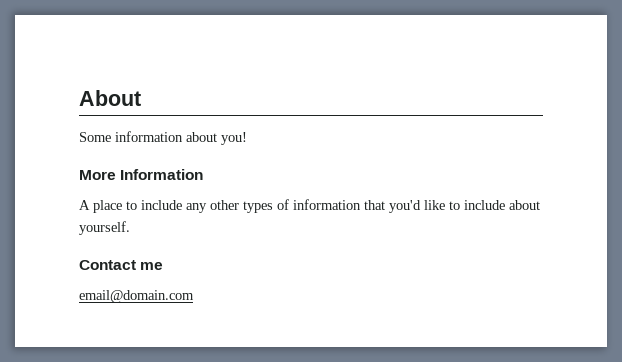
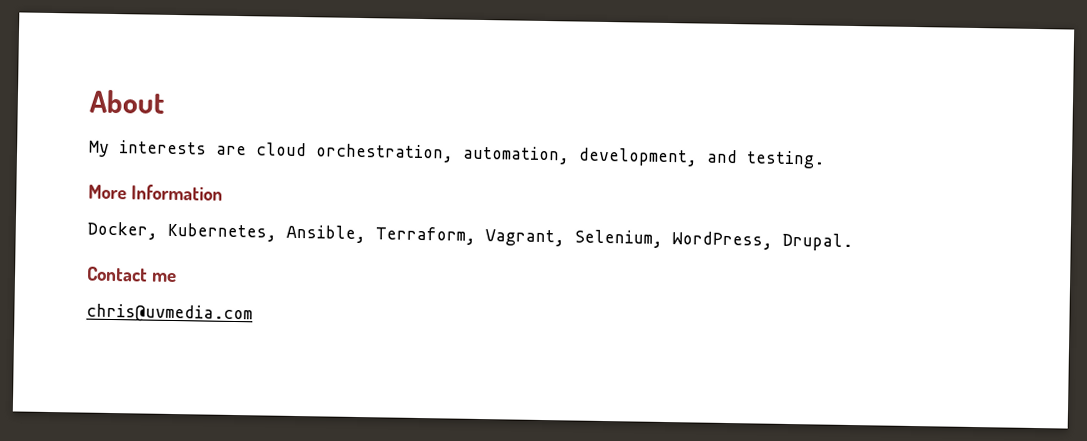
- Some information about you!
+ My interests are cloud orchestration, automation, development, and testing.
  More Information
- A place to include any other types of information that you'd like to include about yourself.
+ Docker, Kubernetes, Ansible, Terraform, Vagrant, Selenium, WordPress, Drupal.
- email@domain.com
+ chris@uvmedia.com

